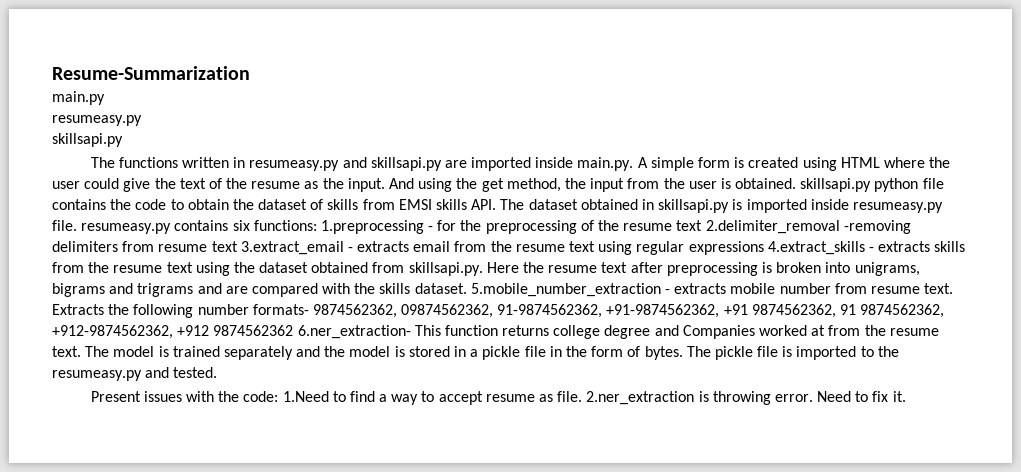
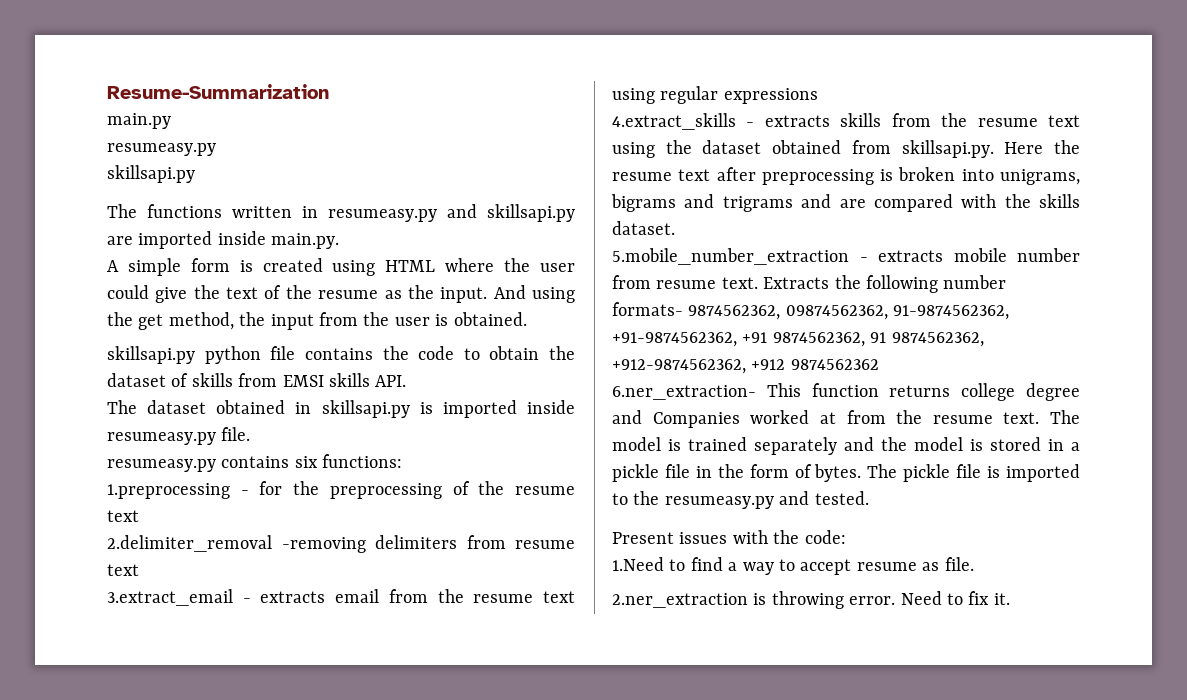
- The functions written in resumeasy.py and skillsapi.py are imported inside main.py. A simple form is created using HTML where the user could give the text of the resume as the input.
+ The functions written in resumeasy.py and skillsapi.py are imported inside main.py.
+ A simple form is created using HTML where the user could give the text of the resume as the input.
- And using the get method, the input from the user is obtained. skillsapi.py python file contains the code to obtain the dataset of skills from EMSI skills API. The dataset obtained in skillsapi.py is imported inside resumeasy.py file. resumeasy.py contains six functions: 1.preprocessing - for the preprocessing of the resume text 2.delimiter_removal -removing delimiters from resume text 3.extract_email - extracts email from the resume text using regular expressions 4.extract_skills - extracts skills from the resume text using the dataset obtained from skillsapi.py. Here the resume text after preprocessing is broken into unigrams, bigrams and trigrams and are compared with the skills dataset. 5.mobile_number_extraction - extracts mobile number from resume text.
+ And using the get method, the input from the user is obtained.
+ skillsapi.py python file contains the code to obtain the dataset of skills from EMSI skills API.
+ The dataset obtained in skillsapi.py is imported inside resumeasy.py file.
+ resumeasy.py contains six functions:
+ 1.preprocessing - for the preprocessing of the resume text
+ 2.delimiter_removal -removing delimiters from resume text
+ 3.extract_email - extracts email from the resume text using regular expressions
+ 4.extract_skills - extracts skills from the resume text using the dataset obtained from skillsapi.py. Here the resume text after preprocessing is broken into unigrams, bigrams and trigrams and are compared with the skills dataset.
+ 5.mobile_number_extraction - extracts mobile number from resume text.
- Extracts the following number formats- 9874562362, 09874562362, 91-9874562362, +91-9874562362, +91 9874562362, 91 9874562362, +912-9874562362, +912 9874562362 6.ner_extraction- This function returns college degree and Companies worked at from the resume text.
+ Extracts the following number formats- 9874562362, 09874562362, 91-9874562362, +91-9874562362, +91 9874562362, 91 9874562362, +912-9874562362, +912 9874562362
+ 6.ner_extraction- This function returns college degree and Companies worked at from the resume text.
- Present issues with the code: 1.Need to find a way to accept resume as file. 2.ner_extraction is throwing error.
+ Present issues with the code:
+ 1.Need to find a way to accept resume as file.
+ 2.ner_extraction is throwing error.

